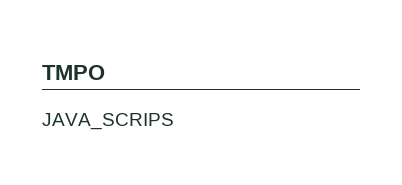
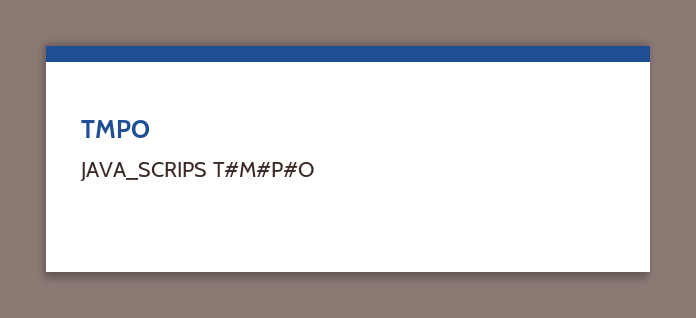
- JAVA_SCRIPS
+ JAVA_SCRIPS T#M#P#O

